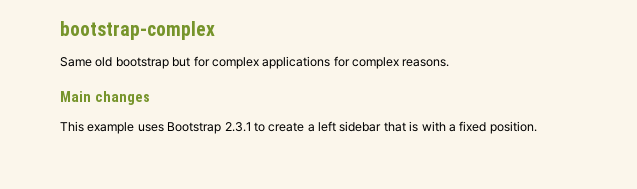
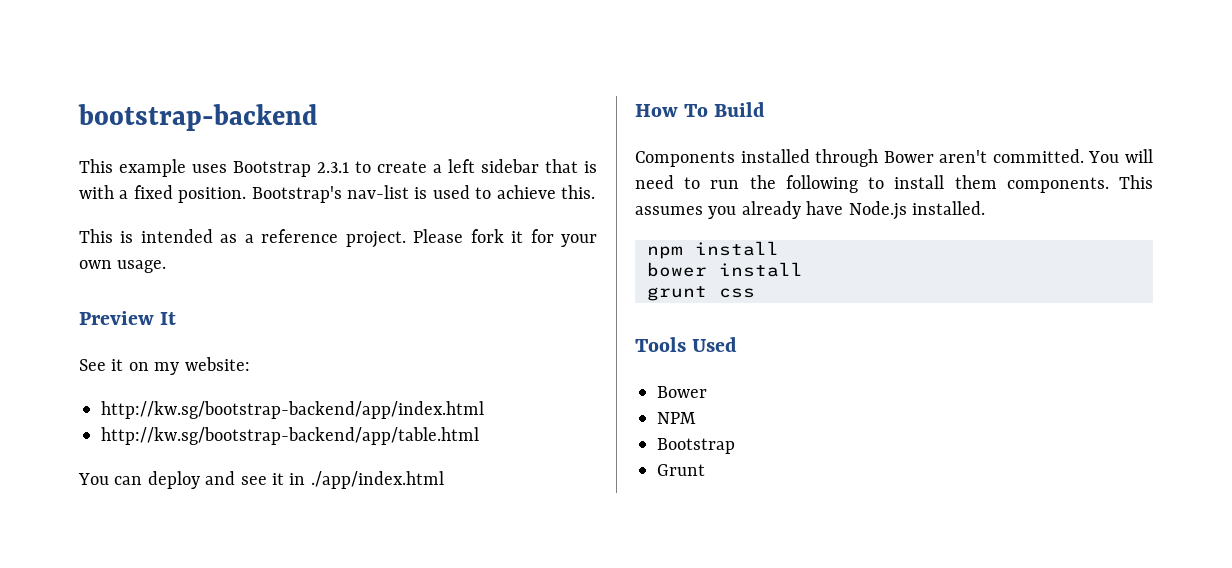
- bootstrap-complex
- Same old bootstrap but for complex applications for complex reasons.
- Main changes
+ bootstrap-backend
+ Bootstrap's nav-list is used to achieve this.
+ This is intended as a reference project. Please fork it for your own usage.
+ Preview It
+ See it on my website:
+ http://kw.sg/bootstrap-backend/app/index.html
+ http://kw.sg/bootstrap-backend/app/table.html
+ You can deploy and see it in ./app/index.html
+ How To Build
+ Components installed through Bower aren't committed. You will need to run the following to install them components. This assumes you already have Node.js installed.
+ npm install
+ bower install
+ grunt css
+ Tools Used
+ Bower
+ NPM
+ Bootstrap
+ Grunt

